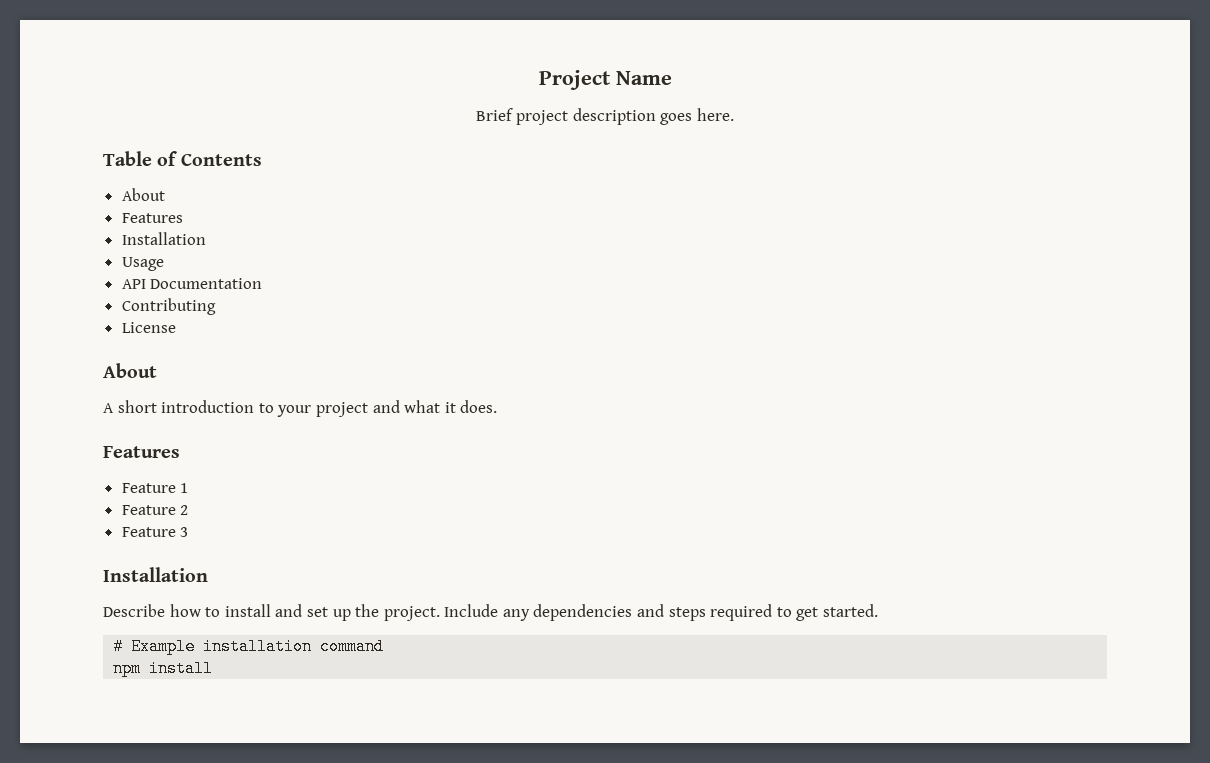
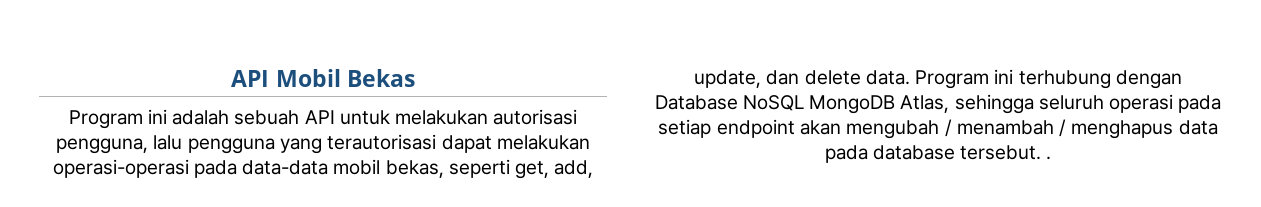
- Project Name
- Brief project description goes here.
- Table of Contents
- About
- Features
- Installation
- Usage
- API Documentation
- Contributing
- License
- About
- A short introduction to your project and what it does.
- Features
- Feature 1
- Feature 2
- Feature 3
- Installation
- Describe how to install and set up the project. Include any dependencies and steps required to get started.
- # Example installation command
- npm install
+ API Mobil Bekas
+ Program ini adalah sebuah API untuk melakukan autorisasi pengguna, lalu pengguna yang terautorisasi dapat melakukan operasi-operasi pada data-data mobil bekas, seperti get, add, update, dan delete data. Program ini terhubung dengan Database NoSQL MongoDB Atlas, sehingga seluruh operasi pada setiap endpoint akan mengubah / menambah / menghapus data pada database tersebut. .

